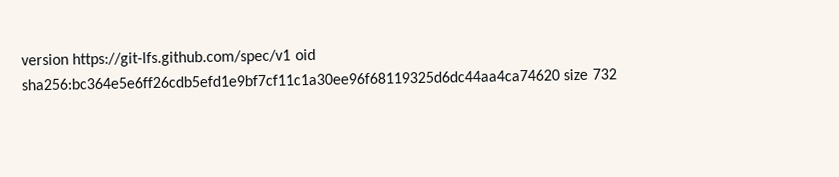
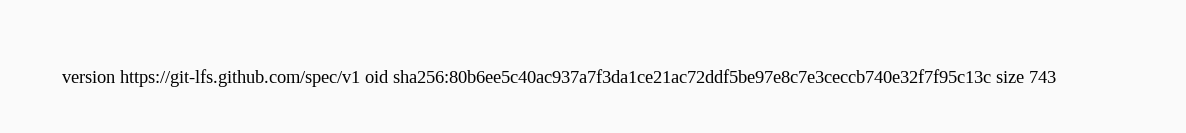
- version https://git-lfs.github.com/spec/v1 oid sha256:bc364e5e6ff26cdb5efd1e9bf7cf11c1a30ee96f68119325d6dc44aa4ca74620 size 732
+ version https://git-lfs.github.com/spec/v1 oid sha256:80b6ee5c40ac937a7f3da1ce21ac72ddf5be97e8c7e3ceccb740e32f7f95c13c size 743

